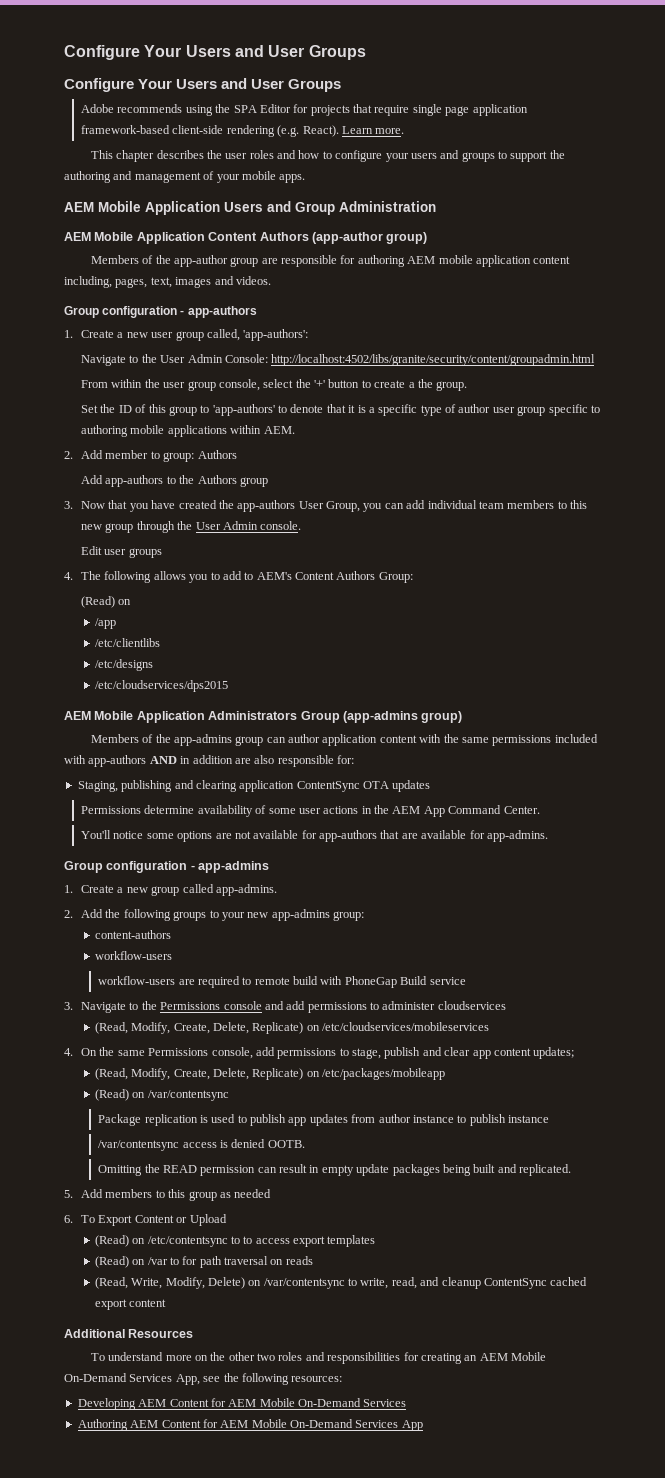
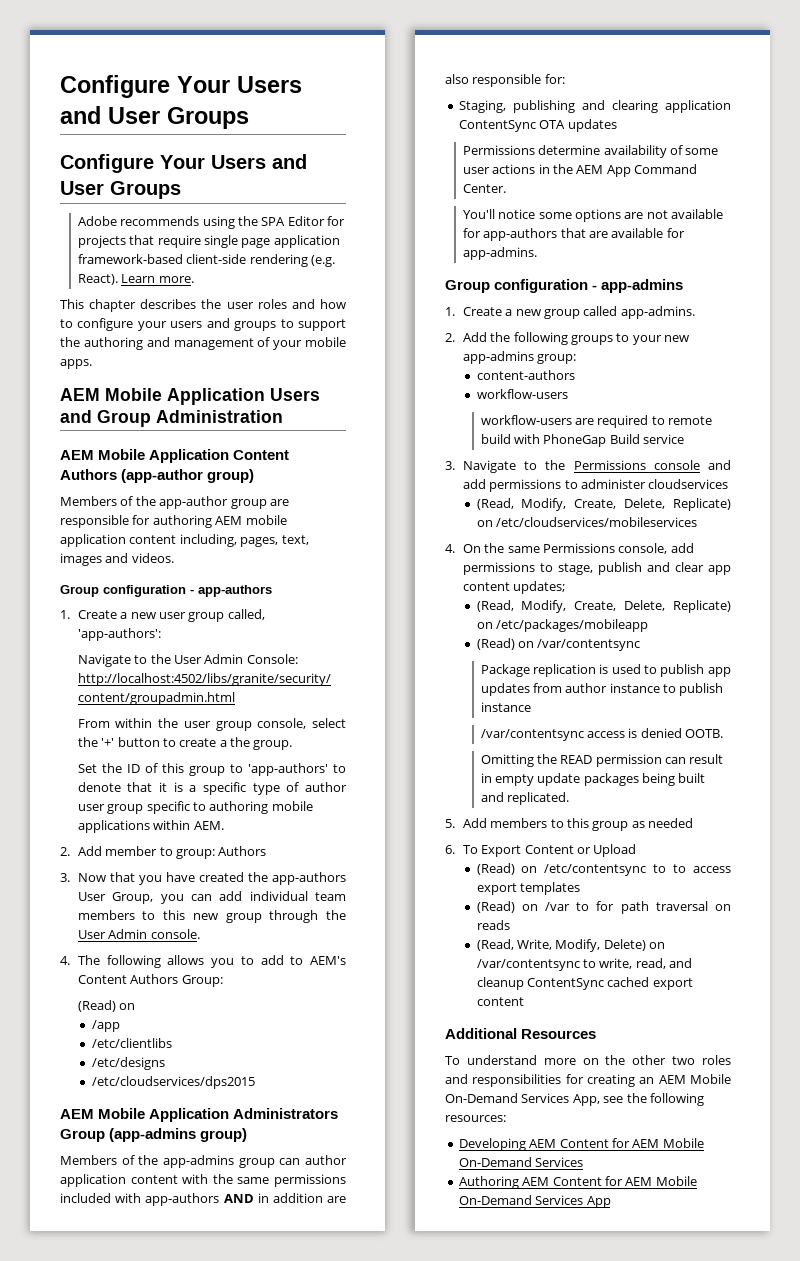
- Add app-authors to the Authors group
- Edit user groups

